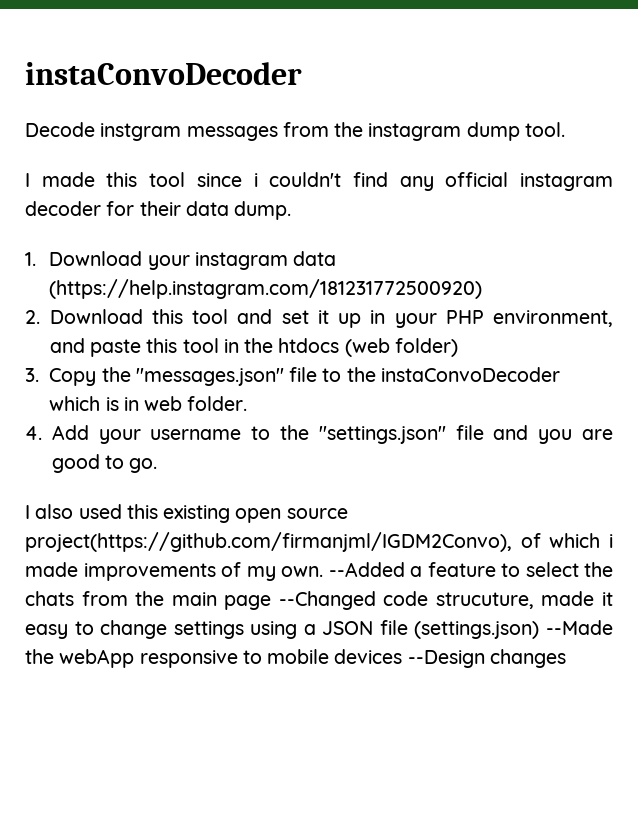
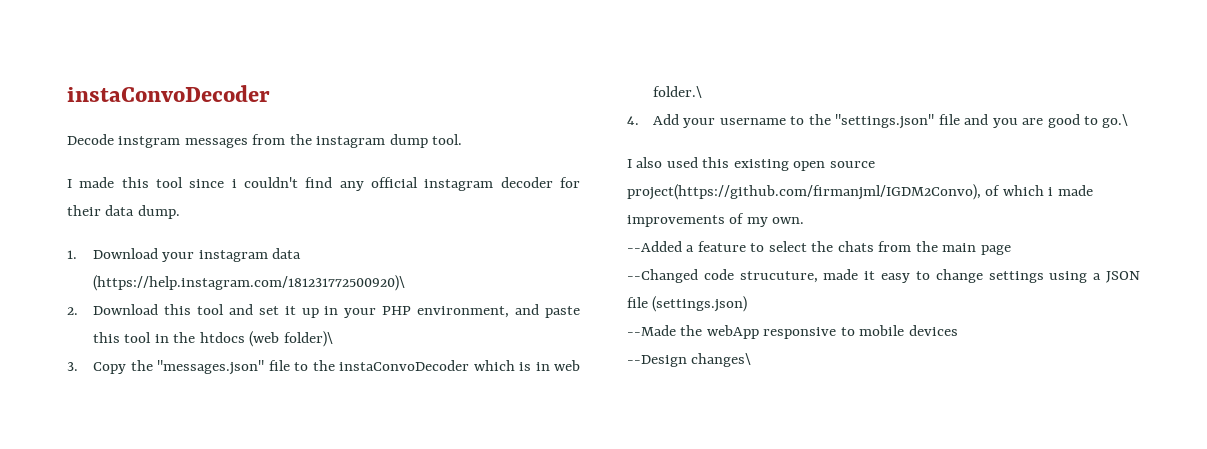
- 1. Download your instagram data (https://help.instagram.com/181231772500920)
+ 1. Download your instagram data (https://help.instagram.com/181231772500920)\
- 2. Download this tool and set it up in your PHP environment, and paste this tool in the htdocs (web folder)
+ 2. Download this tool and set it up in your PHP environment, and paste this tool in the htdocs (web folder)\
- 3. Copy the "messages.json" file to the instaConvoDecoder which is in web folder.
+ 3. Copy the "messages.json" file to the instaConvoDecoder which is in web folder.\
- 4. Add your username to the "settings.json" file and you are good to go.
+ 4. Add your username to the "settings.json" file and you are good to go.\
- I also used this existing open source project(https://github.com/firmanjml/IGDM2Convo), of which i made improvements of my own. --Added a feature to select the chats from the main page --Changed code strucuture, made it easy to change settings using a JSON file (settings.json) --Made the webApp responsive to mobile devices --Design changes
+ I also used this existing open source project(https://github.com/firmanjml/IGDM2Convo), of which i made improvements of my own.
+ --Added a feature to select the chats from the main page
+ --Changed code strucuture, made it easy to change settings using a JSON file (settings.json)
+ --Made the webApp responsive to mobile devices
+ --Design changes\

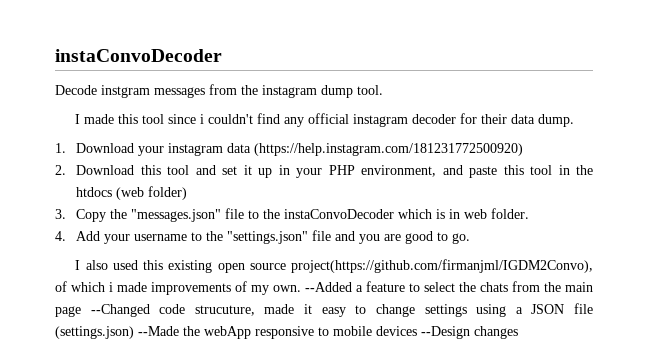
- 1. Download your instagram data (https://help.instagram.com/181231772500920)\
+ 1. Download your instagram data (https://help.instagram.com/181231772500920)
- 2. Download this tool and set it up in your PHP environment, and paste this tool in the htdocs (web folder)\
+ 2. Download this tool and set it up in your PHP environment, and paste this tool in the htdocs (web folder)
- 3. Copy the "messages.json" file to the instaConvoDecoder which is in web folder.\
+ 3. Copy the "messages.json" file to the instaConvoDecoder which is in web folder.
- 4. Add your username to the "settings.json" file and you are good to go.\
+ 4. Add your username to the "settings.json" file and you are good to go.
- I also used this existing open source project(https://github.com/firmanjml/IGDM2Convo), of which i made improvements of my own.
- --Added a feature to select the chats from the main page
- --Changed code strucuture, made it easy to change settings using a JSON file (settings.json)
- --Made the webApp responsive to mobile devices
- --Design changes\
+ I also used this existing open source project(https://github.com/firmanjml/IGDM2Convo), of which i made improvements of my own. --Added a feature to select the chats from the main page --Changed code strucuture, made it easy to change settings using a JSON file (settings.json) --Made the webApp responsive to mobile devices --Design changes

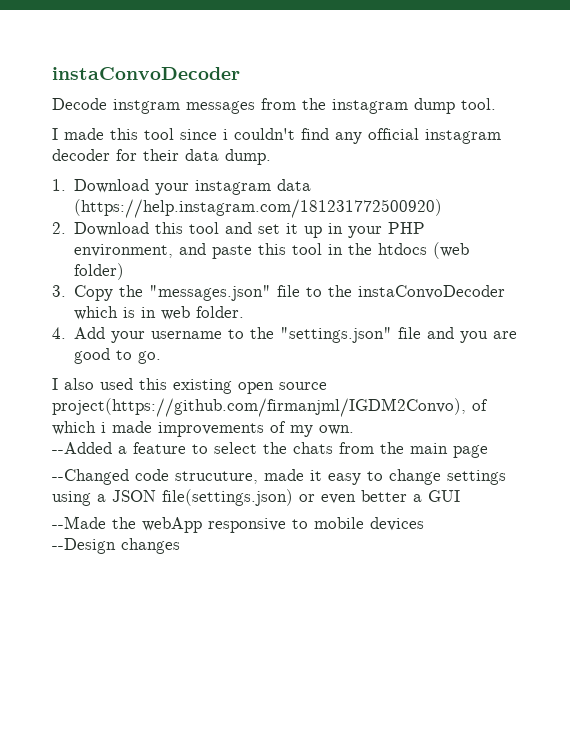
- I also used this existing open source project(https://github.com/firmanjml/IGDM2Convo), of which i made improvements of my own. --Added a feature to select the chats from the main page --Changed code strucuture, made it easy to change settings using a JSON file (settings.json) --Made the webApp responsive to mobile devices --Design changes
+ I also used this existing open source project(https://github.com/firmanjml/IGDM2Convo), of which i made improvements of my own.
+ --Added a feature to select the chats from the main page
+ --Changed code strucuture, made it easy to change settings using a JSON file(settings.json) or even better a GUI
+ --Made the webApp responsive to mobile devices
+ --Design changes

